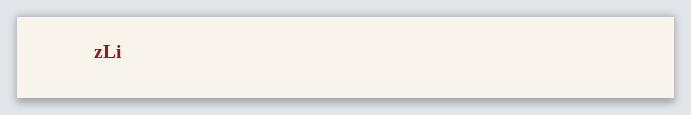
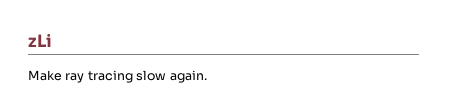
+ Make ray tracing slow again.

